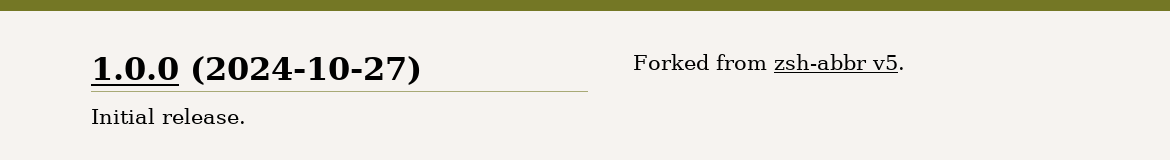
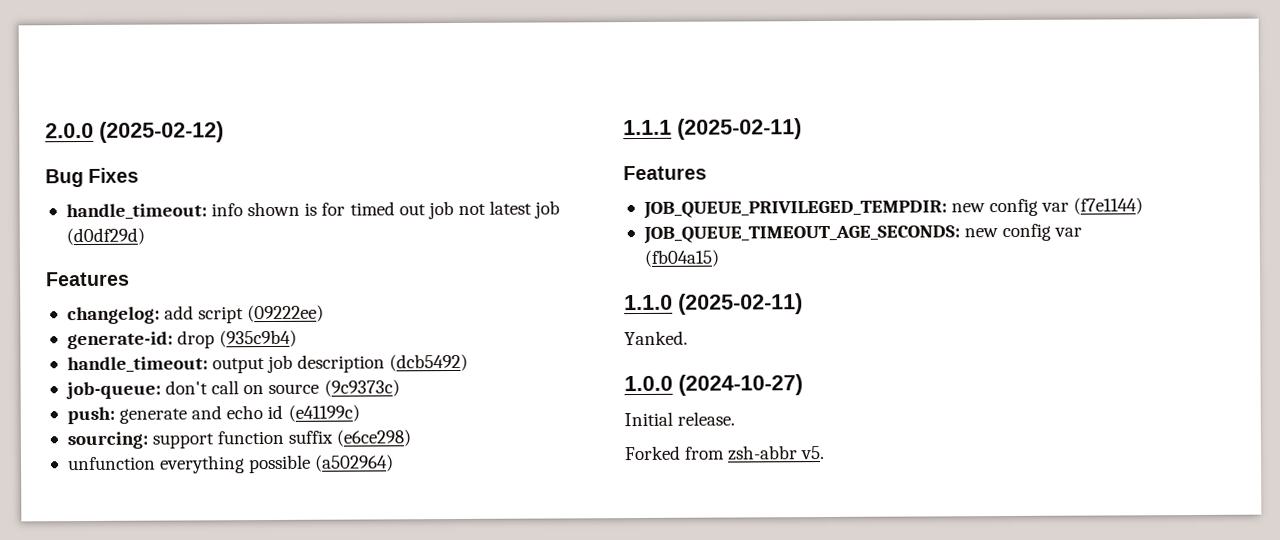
+ 2.0.0 (2025-02-12)
+ Bug Fixes
+ handle_timeout: info shown is for timed out job not latest job (d0df29d)
+ Features
+ changelog: add script (09222ee)
+ generate-id: drop (935c9b4)
+ handle_timeout: output job description (dcb5492)
+ job-queue: don't call on source (9c9373c)
+ push: generate and echo id (e41199c)
+ sourcing: support function suffix (e6ce298)
+ unfunction everything possible (a502964)
+ 1.1.1 (2025-02-11)
+ Features
+ JOB_QUEUE_PRIVILEGED_TEMPDIR: new config var (f7e1144)
+ JOB_QUEUE_TIMEOUT_AGE_SECONDS: new config var (fb04a15)
+ 1.1.0 (2025-02-11)
+ Yanked.

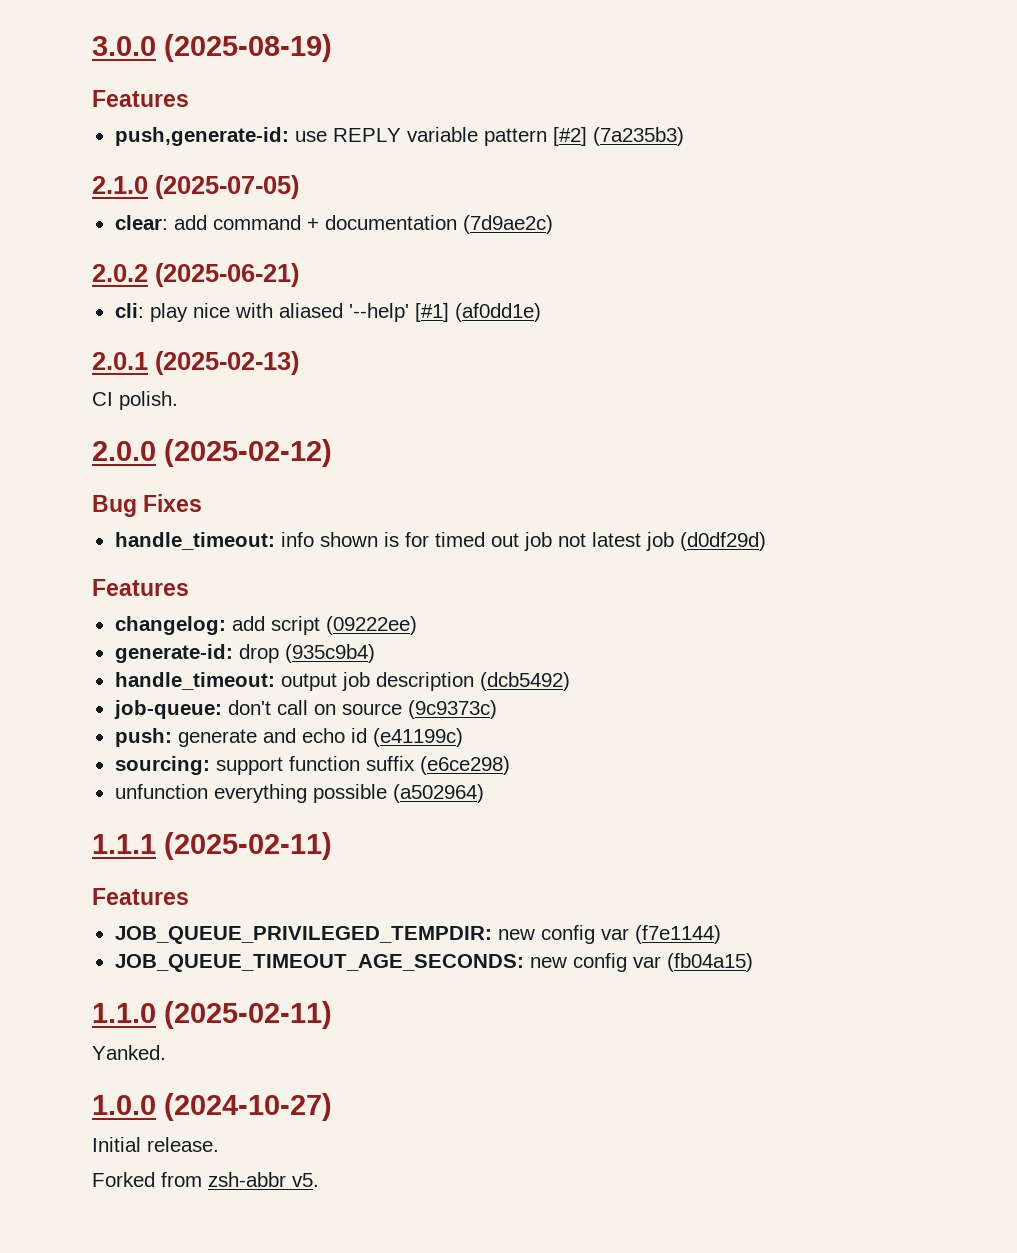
+ 3.0.0 (2025-08-19)
+ Features
+ push,generate-id: use REPLY variable pattern [#2] (7a235b3)
+ 2.1.0 (2025-07-05)
+ clear: add command + documentation (7d9ae2c)
+ 2.0.2 (2025-06-21)
+ cli: play nice with aliased '--help' [#1] (af0dd1e)
+ 2.0.1 (2025-02-13)
+ CI polish.

